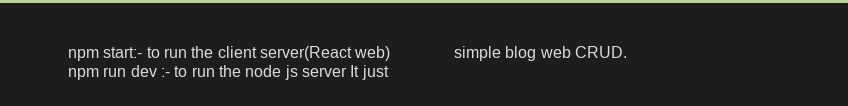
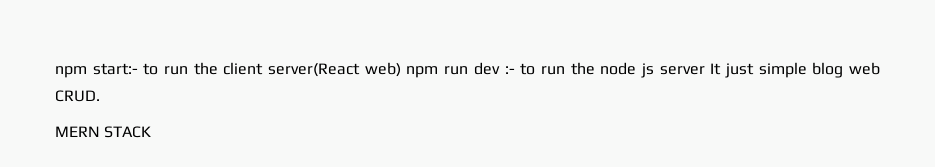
+ MERN STACK

